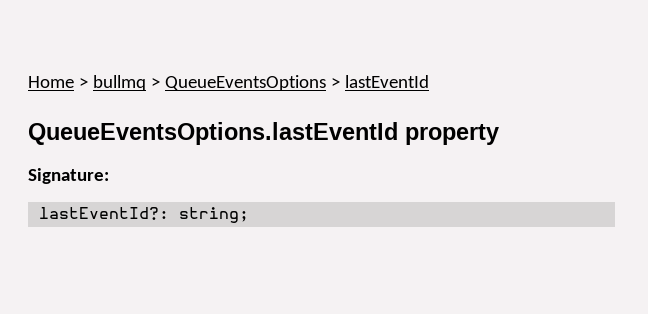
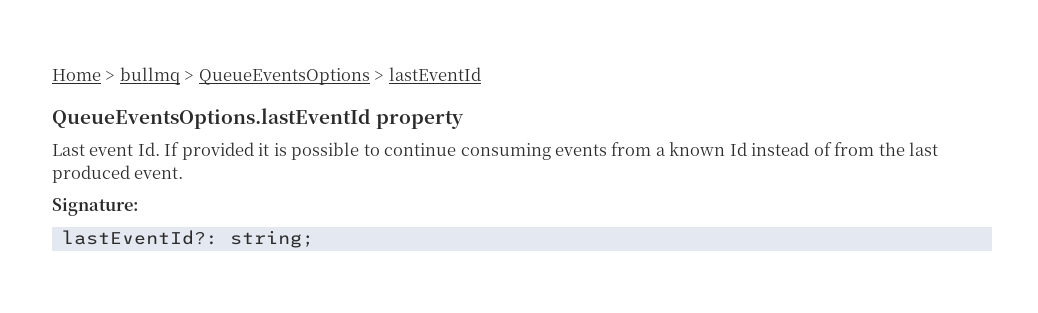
+ Last event Id. If provided it is possible to continue consuming events from a known Id instead of from the last produced event.

